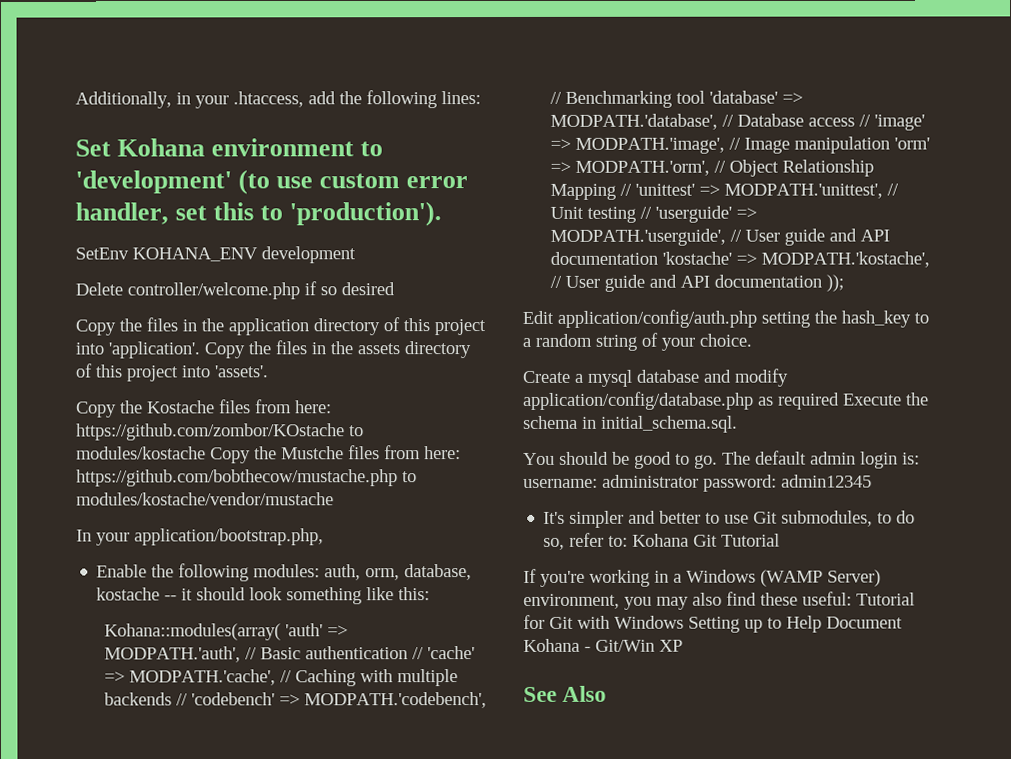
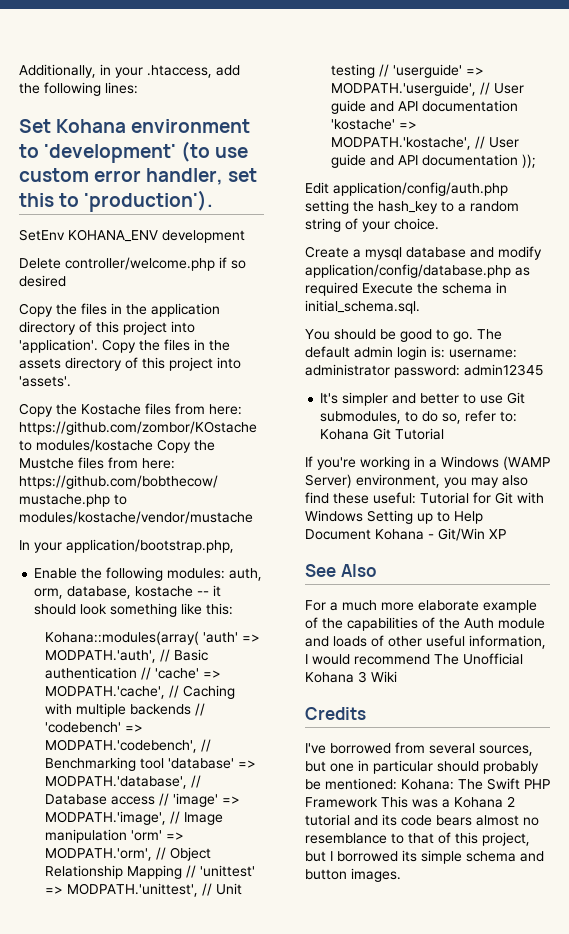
+ For a much more elaborate example of the capabilities of the Auth module and loads of other useful information, I would recommend The Unofficial Kohana 3 Wiki
+ Credits
+ I've borrowed from several sources, but one in particular should probably be mentioned: Kohana: The Swift PHP Framework This was a Kohana 2 tutorial and its code bears almost no resemblance to that of this project, but I borrowed its simple schema and button images.

